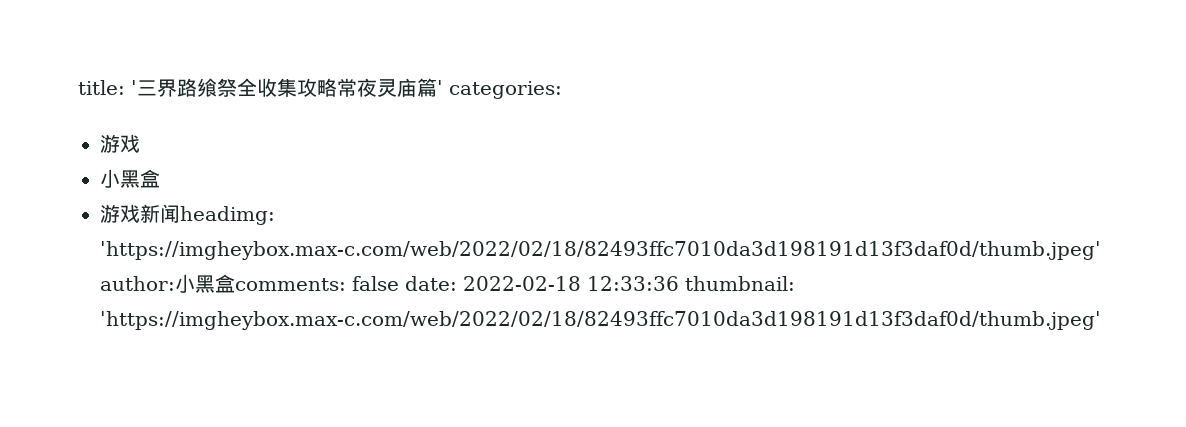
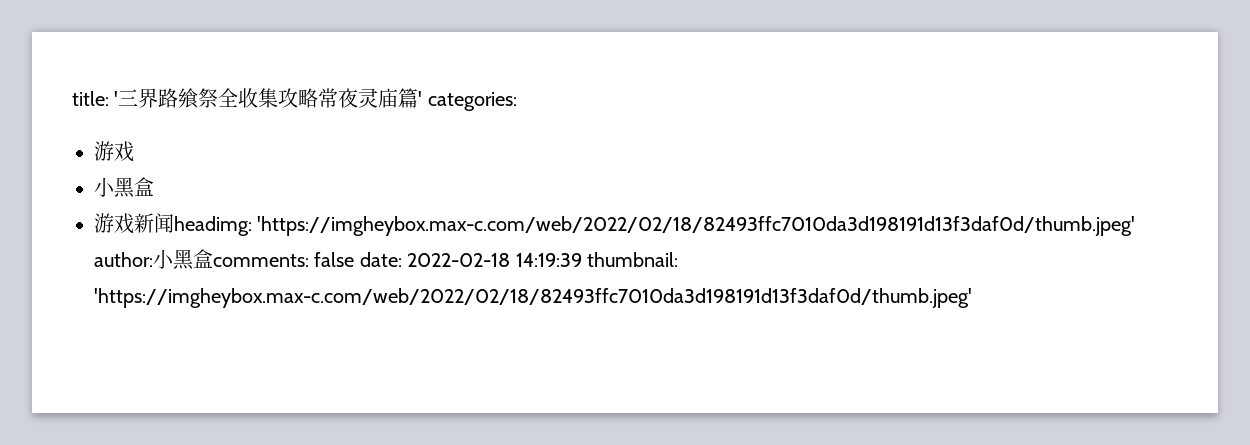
- 游戏新闻headimg: 'https://imgheybox.max-c.com/web/2022/02/18/82493ffc7010da3d198191d13f3daf0d/thumb.jpeg' author:小黑盒comments: false date: 2022-02-18 12:33:36 thumbnail: 'https://imgheybox.max-c.com/web/2022/02/18/82493ffc7010da3d198191d13f3daf0d/thumb.jpeg'
+ 游戏新闻headimg: 'https://imgheybox.max-c.com/web/2022/02/18/82493ffc7010da3d198191d13f3daf0d/thumb.jpeg' author:小黑盒comments: false date: 2022-02-18 14:19:39 thumbnail: 'https://imgheybox.max-c.com/web/2022/02/18/82493ffc7010da3d198191d13f3daf0d/thumb.jpeg'

